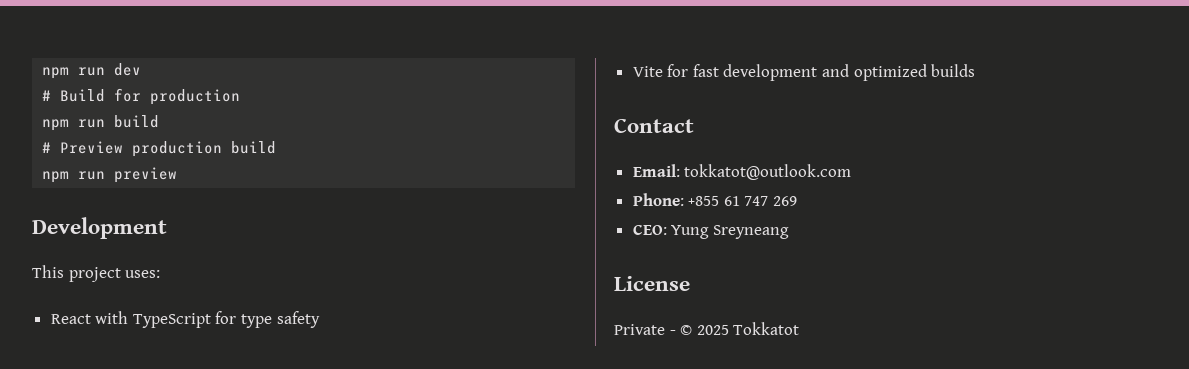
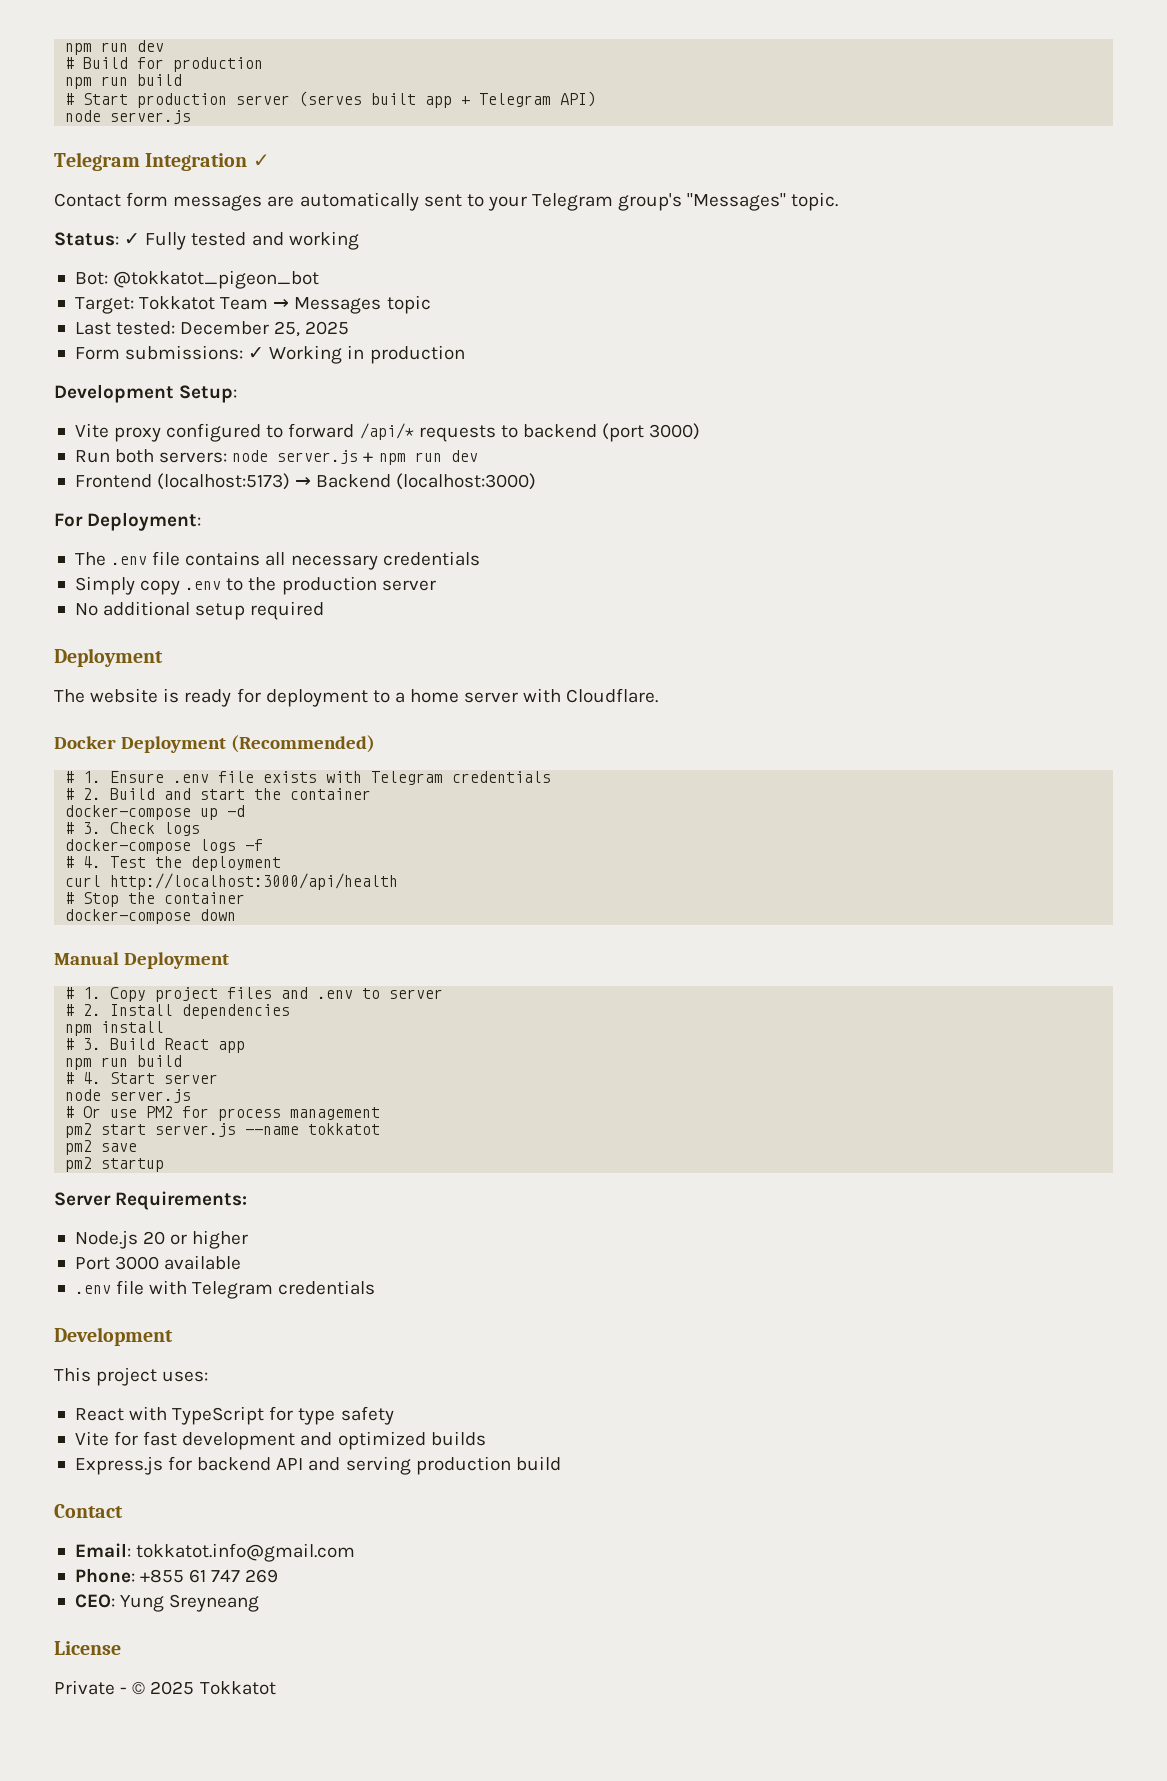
- # Preview production build
- npm run preview
+ # Start production server (serves built app + Telegram API)
+ node server.js
+ Telegram Integration ✓
+ Contact form messages are automatically sent to your Telegram group's "Messages" topic.
+ Status: ✓ Fully tested and working
+ Bot: @tokkatot_pigeon_bot
+ Target: Tokkatot Team → Messages topic
+ Last tested: December 25, 2025
+ Form submissions: ✓ Working in production
+ Development Setup:
+ Vite proxy configured to forward /api/* requests to backend (port 3000)
+ Run both servers: node server.js + npm run dev
+ Frontend (localhost:5173) → Backend (localhost:3000)
+ For Deployment:
+ The .env file contains all necessary credentials
+ Simply copy .env to the production server
+ No additional setup required
+ Deployment
+ The website is ready for deployment to a home server with Cloudflare.
+ Docker Deployment (Recommended)
+ # 1. Ensure .env file exists with Telegram credentials
+ # 2. Build and start the container
+ docker-compose up -d
+ # 3. Check logs
+ docker-compose logs -f
+ # 4. Test the deployment
+ curl http://localhost:3000/api/health
+ # Stop the container
+ docker-compose down
+ Manual Deployment
+ # 1. Copy project files and .env to server
+ # 2. Install dependencies
+ npm install
+ # 3. Build React app
+ npm run build
+ # 4. Start server
+ node server.js
+ # Or use PM2 for process management
+ pm2 start server.js --name tokkatot
+ pm2 save
+ pm2 startup
+ Server Requirements:
+ Node.js 20 or higher
+ Port 3000 available
+ .env file with Telegram credentials
+ Express.js for backend API and serving production build
- Email: tokkatot@outlook.com
+ Email: tokkatot.info@gmail.com

